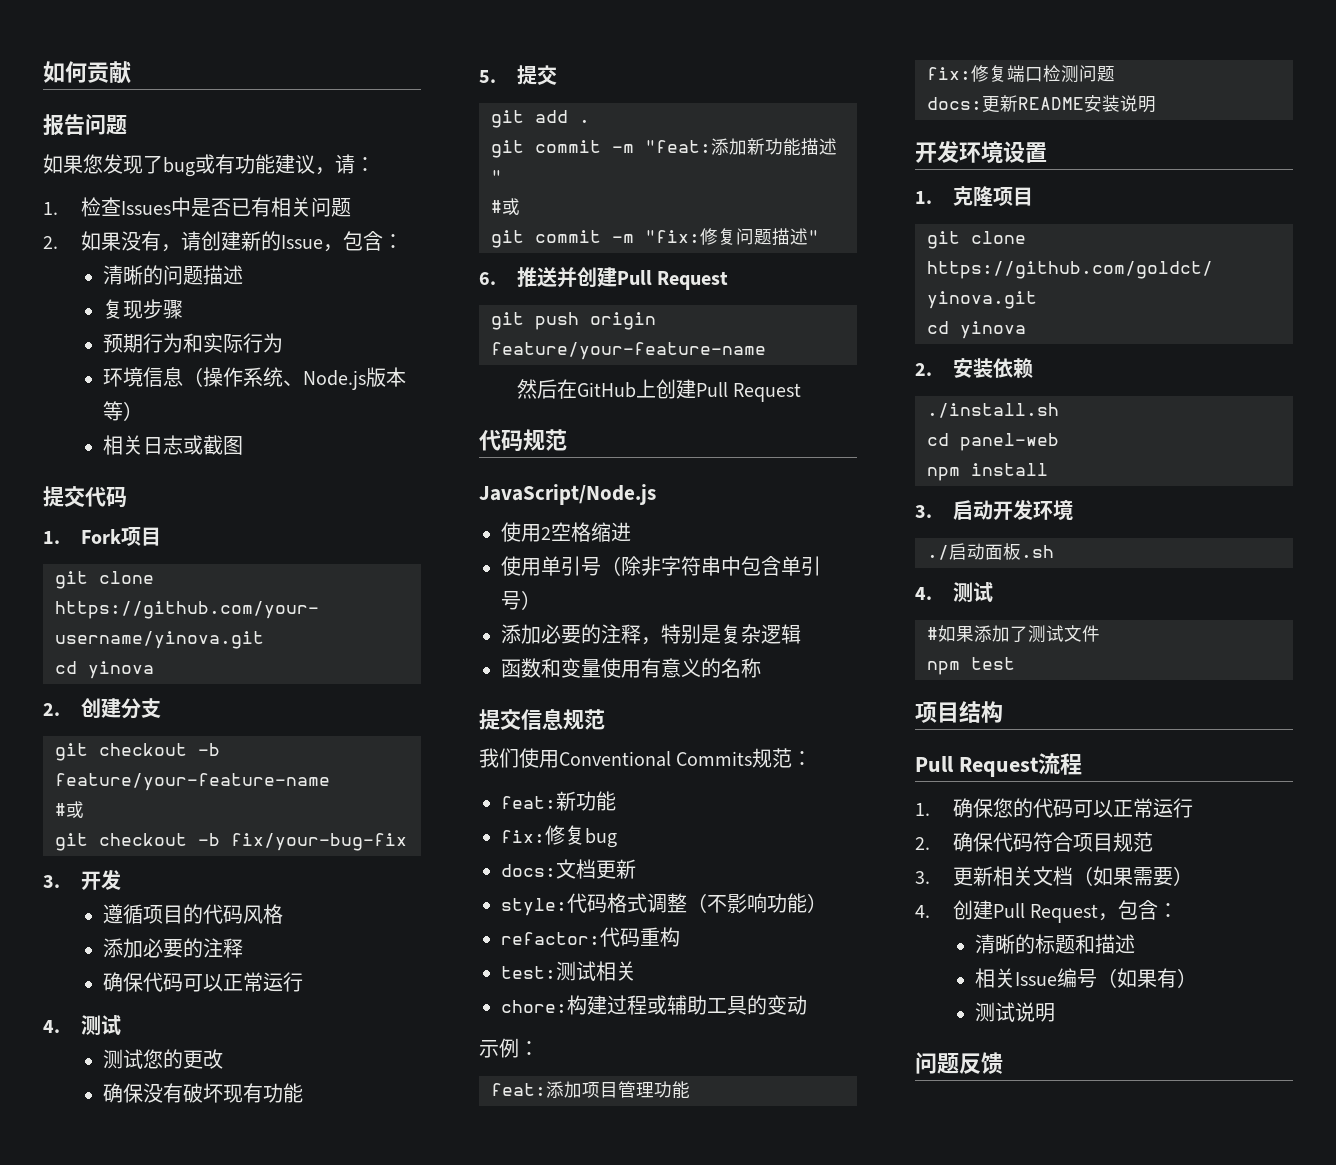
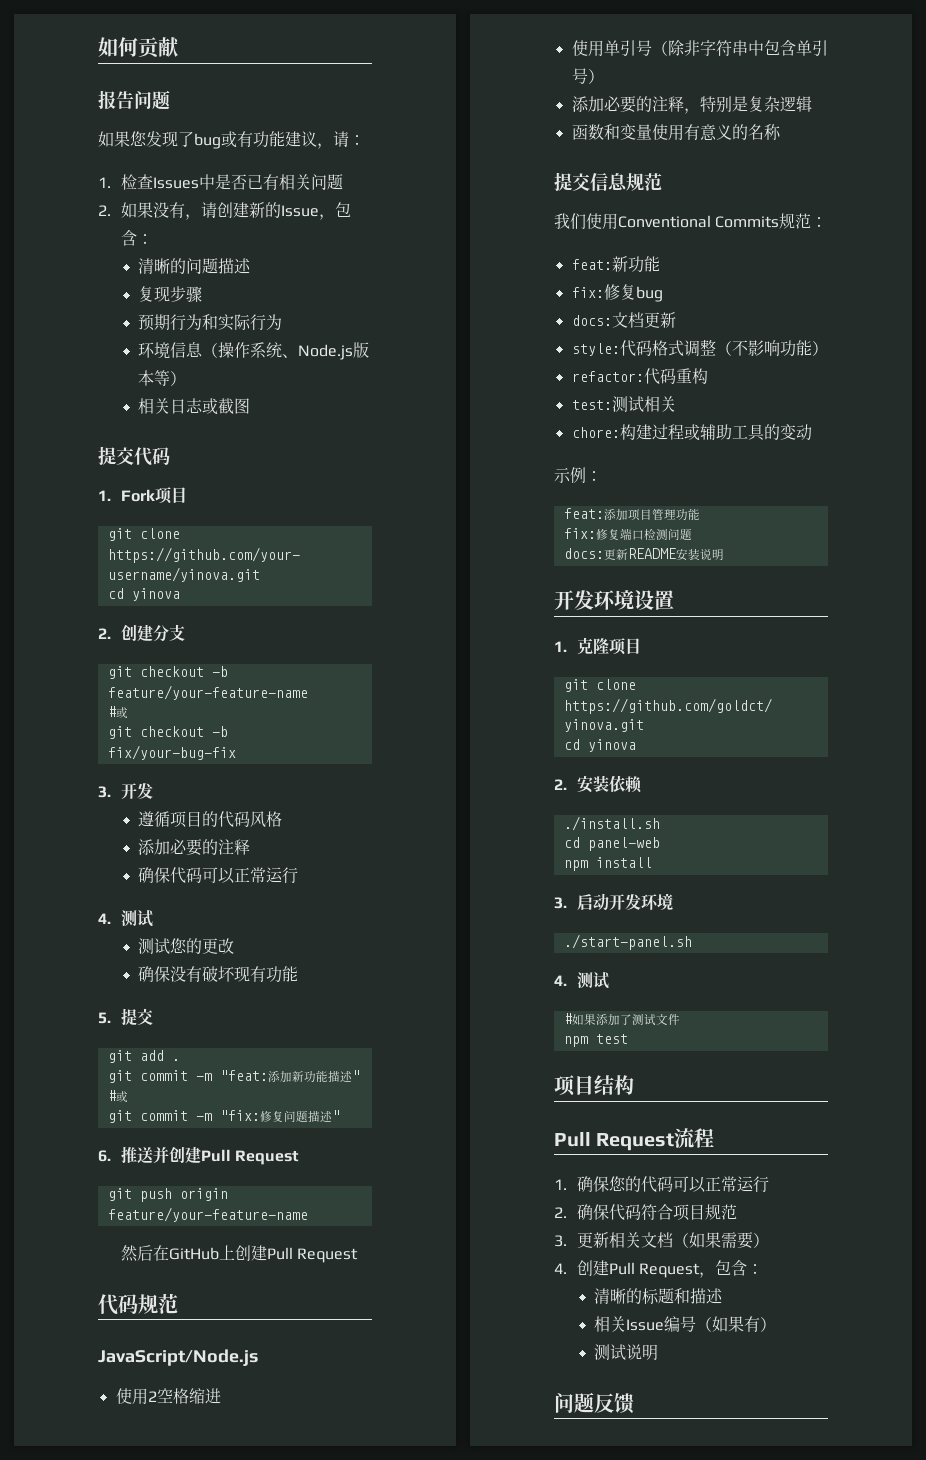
- ./启动面板.sh
+ ./start-panel.sh

